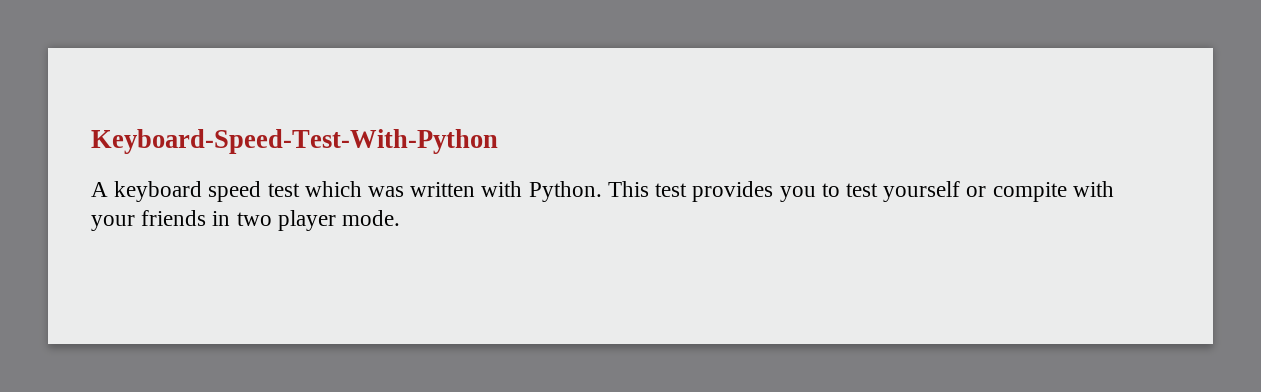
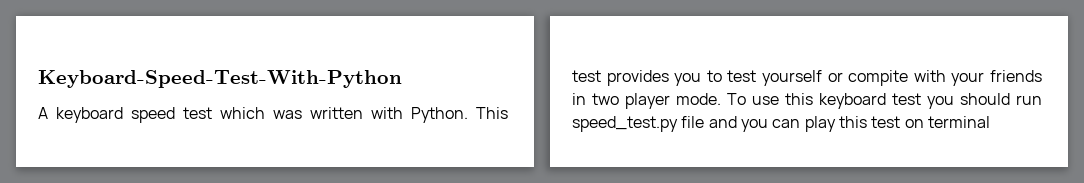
+ To use this keyboard test you should run speed_test.py file and you can play this test on terminal

